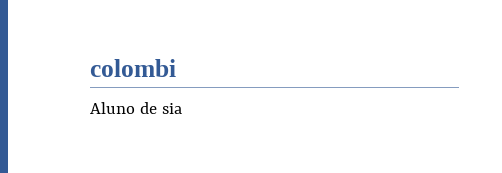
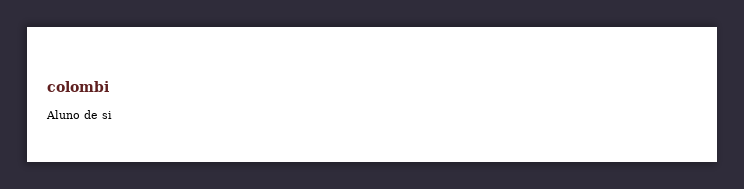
- Aluno de sia
+ Aluno de si

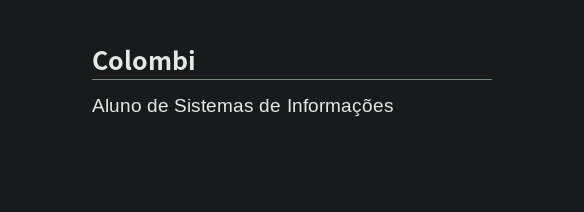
- colombi
+ Colombi
- Aluno de si
+ Aluno de Sistemas de Informações

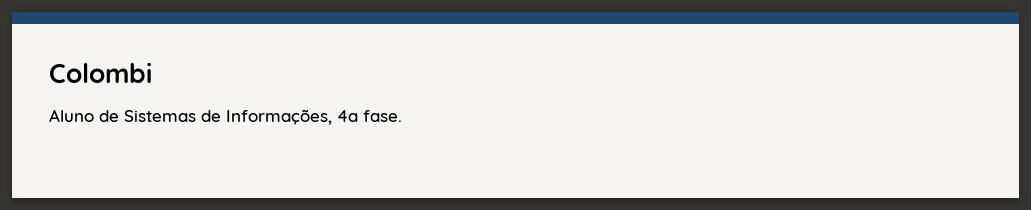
- Aluno de Sistemas de Informações
+ Aluno de Sistemas de Informações, 4a fase.

